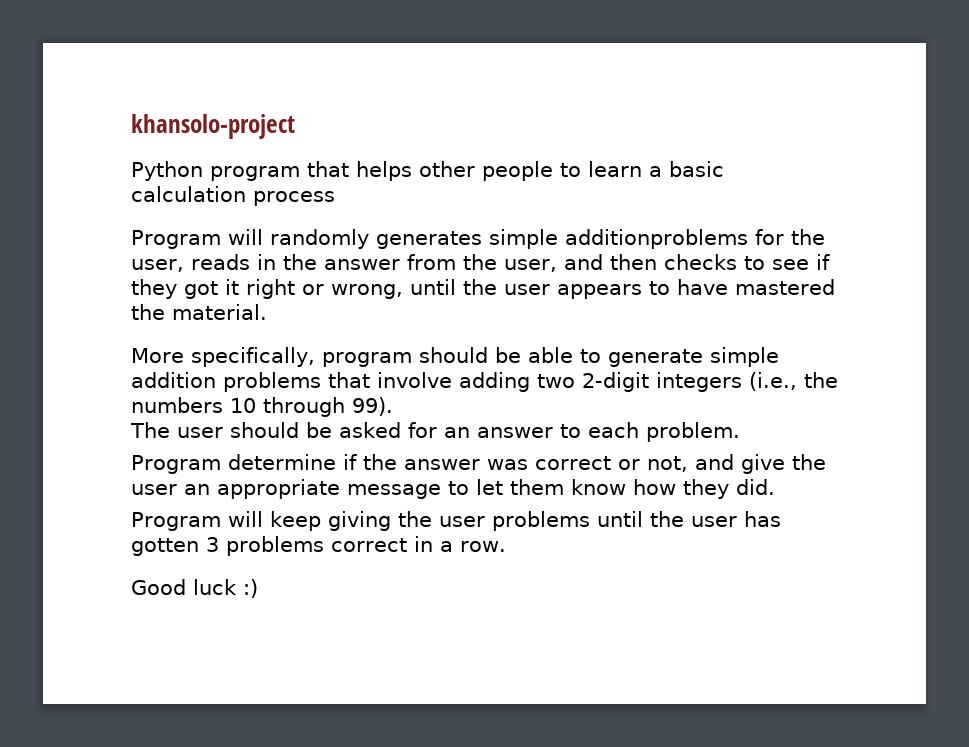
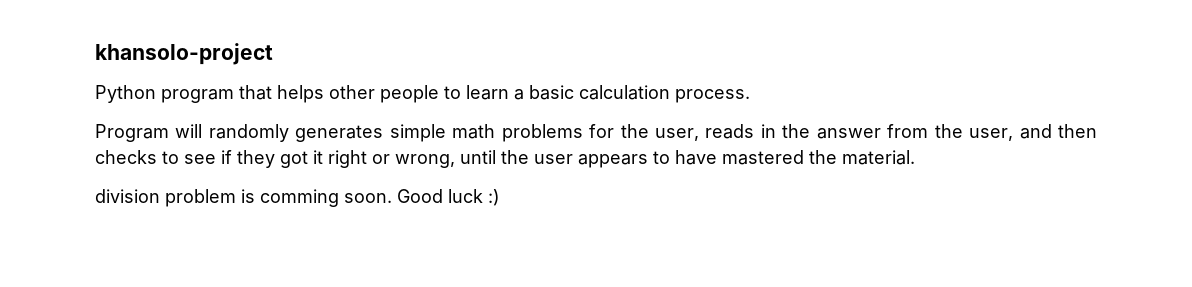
- Python program that helps other people to learn a basic calculation process
+ Python program that helps other people to learn a basic calculation process.
- Program will randomly generates simple additionproblems for the user, reads in the answer from the user, and then checks to see if they got it right or wrong, until the user appears to have mastered the material.
+ Program will randomly generates simple math problems for the user, reads in the answer from the user, and then checks to see if they got it right or wrong, until the user appears to have mastered the material.
- More specifically, program should be able to generate simple addition problems that involve adding two 2-digit integers (i.e., the numbers 10 through 99).
- The user should be asked for an answer to each problem.
- Program determine if the answer was correct or not, and give the user an appropriate message to let them know how they did.
- Program will keep giving the user problems until the user has gotten 3 problems correct in a row.
- Good luck :)
+ division problem is comming soon. Good luck :)

